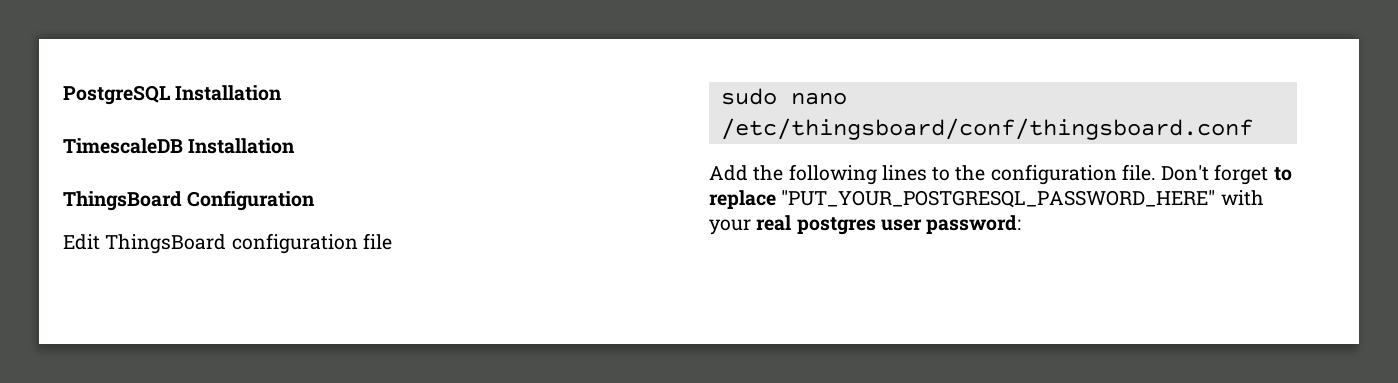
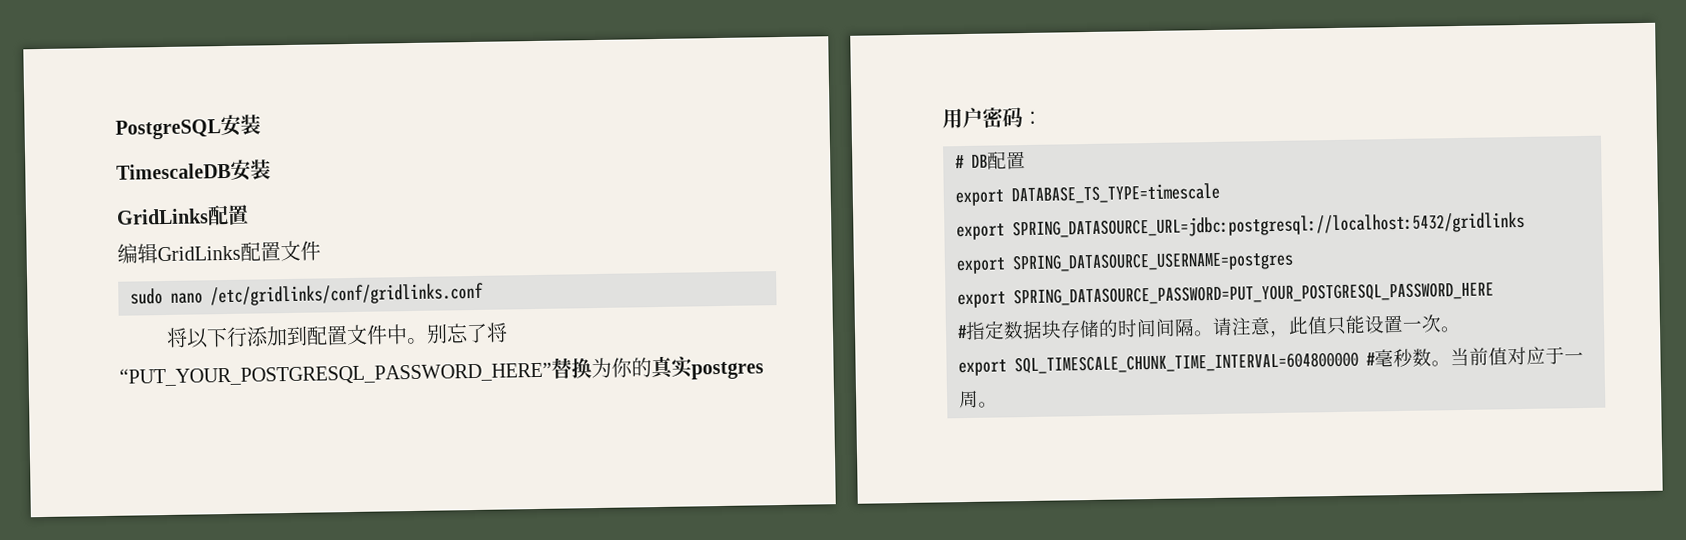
- PostgreSQL Installation
+ PostgreSQL安装
- TimescaleDB Installation
- ThingsBoard Configuration
- Edit ThingsBoard configuration file
- sudo nano /etc/thingsboard/conf/thingsboard.conf
- Add the following lines to the configuration file. Don't forget to replace "PUT_YOUR_POSTGRESQL_PASSWORD_HERE" with your real postgres user password:
+ TimescaleDB安装
+ GridLinks配置
+ 编辑GridLinks配置文件
+ sudo nano /etc/gridlinks/conf/gridlinks.conf
+ 将以下行添加到配置文件中。别忘了将“PUT_YOUR_POSTGRESQL_PASSWORD_HERE”替换为你的真实postgres用户密码：
+ # DB配置
+ export DATABASE_TS_TYPE=timescale
+ export SPRING_DATASOURCE_URL=jdbc:postgresql://localhost:5432/gridlinks
+ export SPRING_DATASOURCE_USERNAME=postgres
+ export SPRING_DATASOURCE_PASSWORD=PUT_YOUR_POSTGRESQL_PASSWORD_HERE
+ #指定数据块存储的时间间隔。请注意，此值只能设置一次。
+ export SQL_TIMESCALE_CHUNK_TIME_INTERVAL=604800000 #毫秒数。当前值对应于一周。

